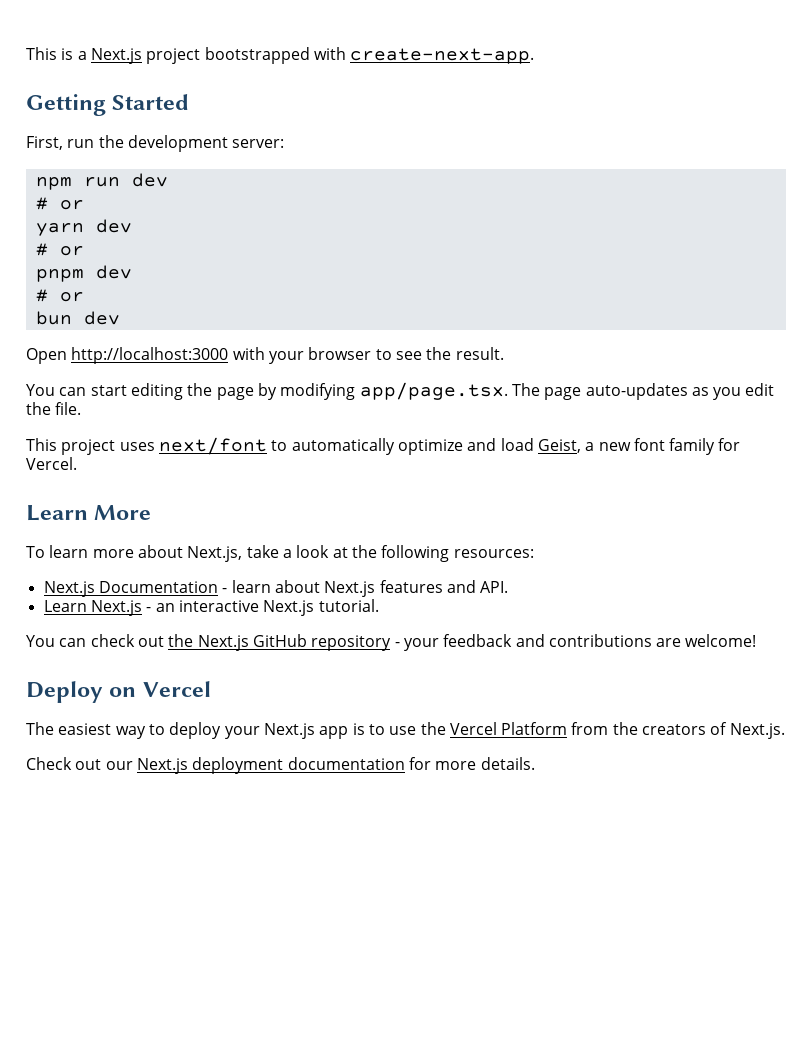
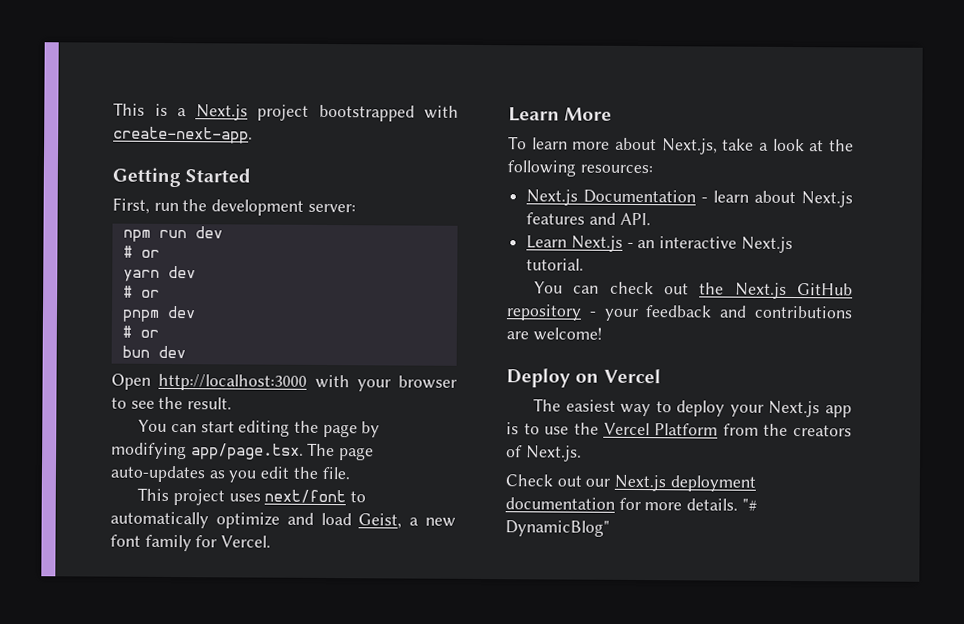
+ "# DynamicBlog"

